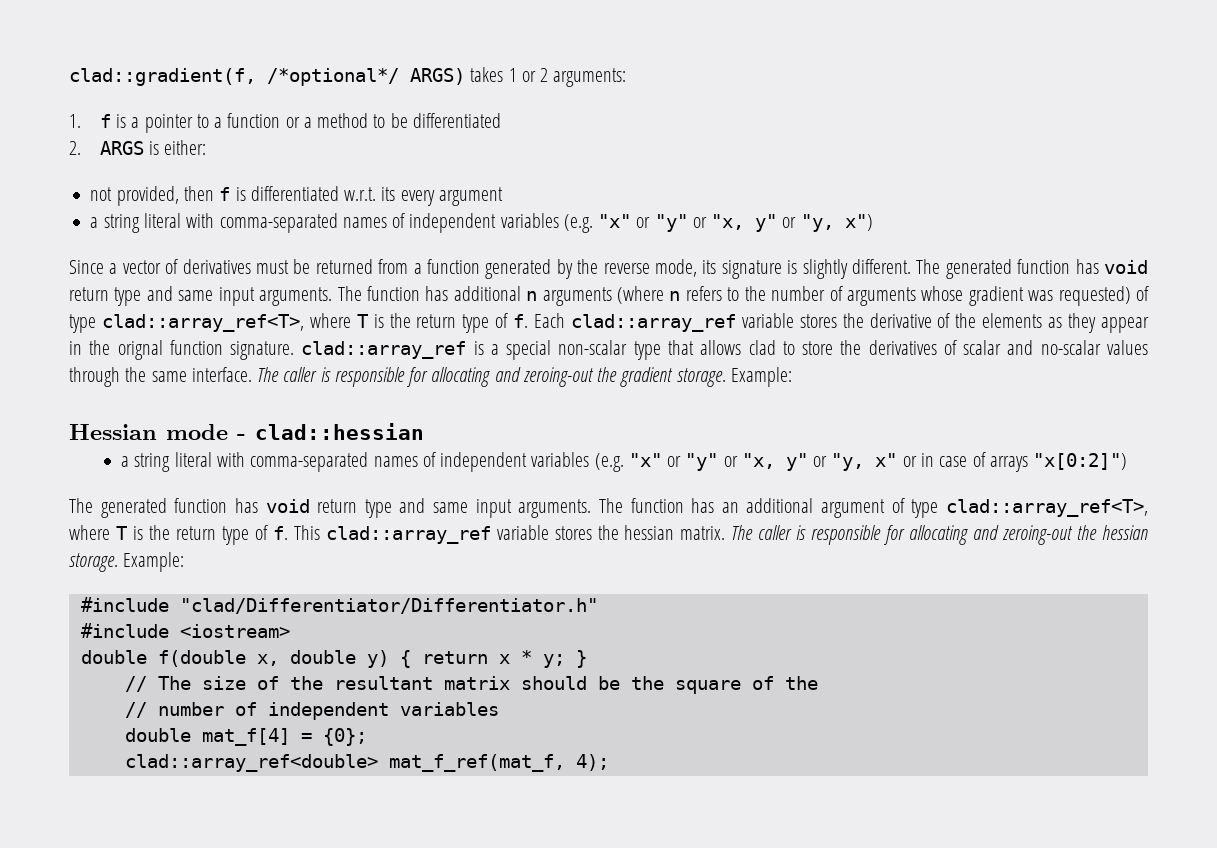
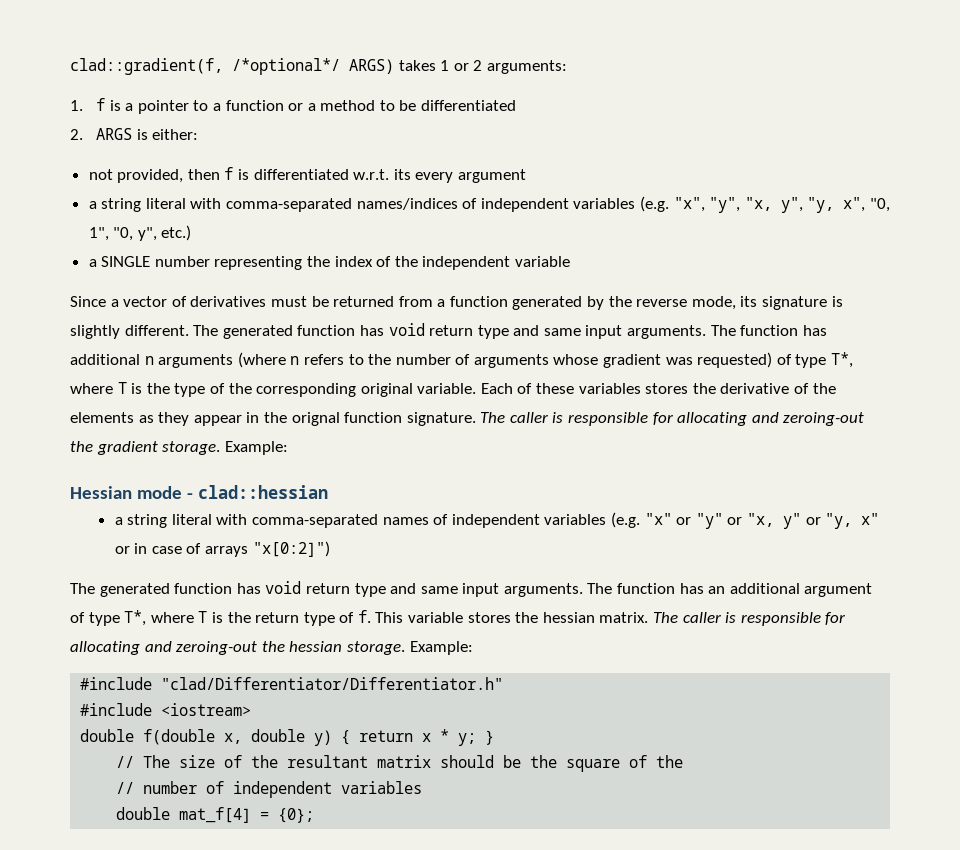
- a string literal with comma-separated names of independent variables (e.g. "x" or "y" or "x, y" or "y, x")
+ a string literal with comma-separated names/indices of independent variables (e.g. "x", "y", "x, y", "y, x", "0, 1", "0, y", etc.)
+ a SINGLE number representing the index of the independent variable
- The function has additional n arguments (where n refers to the number of arguments whose gradient was requested) of type clad::array_ref<T>, where T is the return type of f. Each clad::array_ref variable stores the derivative of the elements as they appear in the orignal function signature. clad::array_ref is a special non-scalar type that allows clad to store the derivatives of scalar and no-scalar values through the same interface.
+ The function has additional n arguments (where n refers to the number of arguments whose gradient was requested) of type T*, where T is the type of the corresponding original variable. Each of these variables stores the derivative of the elements as they appear in the orignal function signature.
- The function has an additional argument of type clad::array_ref<T>, where T is the return type of f.
+ The function has an additional argument of type T*, where T is the return type of f.
- This clad::array_ref variable stores the hessian matrix.
+ This variable stores the hessian matrix.
- clad::array_ref<double> mat_f_ref(mat_f, 4);

